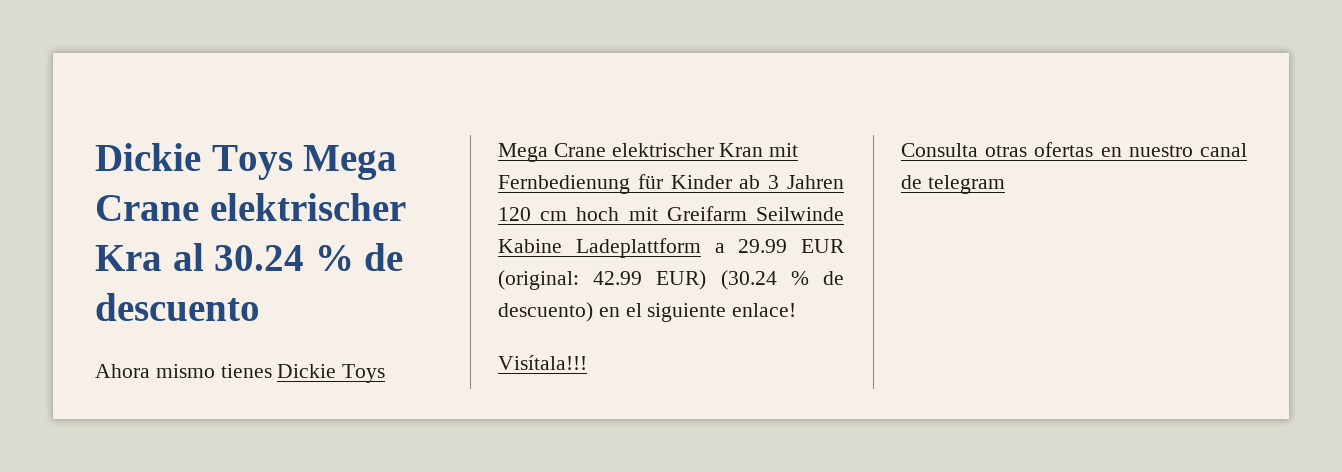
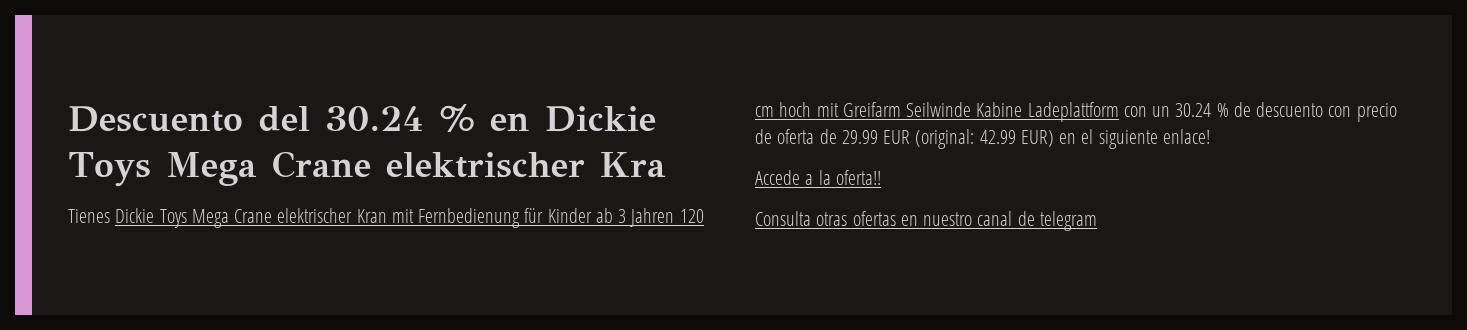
- Dickie Toys Mega Crane elektrischer Kra al 30.24 % de descuento
- Ahora mismo tienes Dickie Toys Mega Crane elektrischer Kran mit Fernbedienung für Kinder ab 3 Jahren 120 cm hoch mit Greifarm Seilwinde Kabine Ladeplattform a 29.99 EUR (original: 42.99 EUR) (30.24 % de descuento) en el siguiente enlace!
+ Descuento del 30.24 % en Dickie Toys Mega Crane elektrischer Kra
+ Tienes Dickie Toys Mega Crane elektrischer Kran mit Fernbedienung für Kinder ab 3 Jahren 120 cm hoch mit Greifarm Seilwinde Kabine Ladeplattform con un 30.24 % de descuento con precio de oferta de 29.99 EUR (original: 42.99 EUR) en el siguiente enlace!
- Visítala!!!
+ Accede a la oferta!!

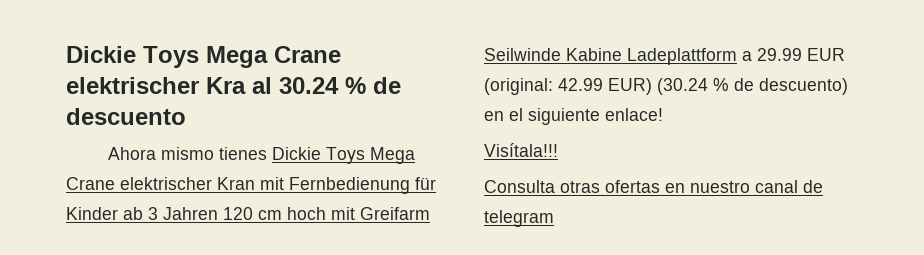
- Descuento del 30.24 % en Dickie Toys Mega Crane elektrischer Kra
- Tienes Dickie Toys Mega Crane elektrischer Kran mit Fernbedienung für Kinder ab 3 Jahren 120 cm hoch mit Greifarm Seilwinde Kabine Ladeplattform con un 30.24 % de descuento con precio de oferta de 29.99 EUR (original: 42.99 EUR) en el siguiente enlace!
+ Dickie Toys Mega Crane elektrischer Kra al 30.24 % de descuento
+ Ahora mismo tienes Dickie Toys Mega Crane elektrischer Kran mit Fernbedienung für Kinder ab 3 Jahren 120 cm hoch mit Greifarm Seilwinde Kabine Ladeplattform a 29.99 EUR (original: 42.99 EUR) (30.24 % de descuento) en el siguiente enlace!
- Accede a la oferta!!
+ Visítala!!!

